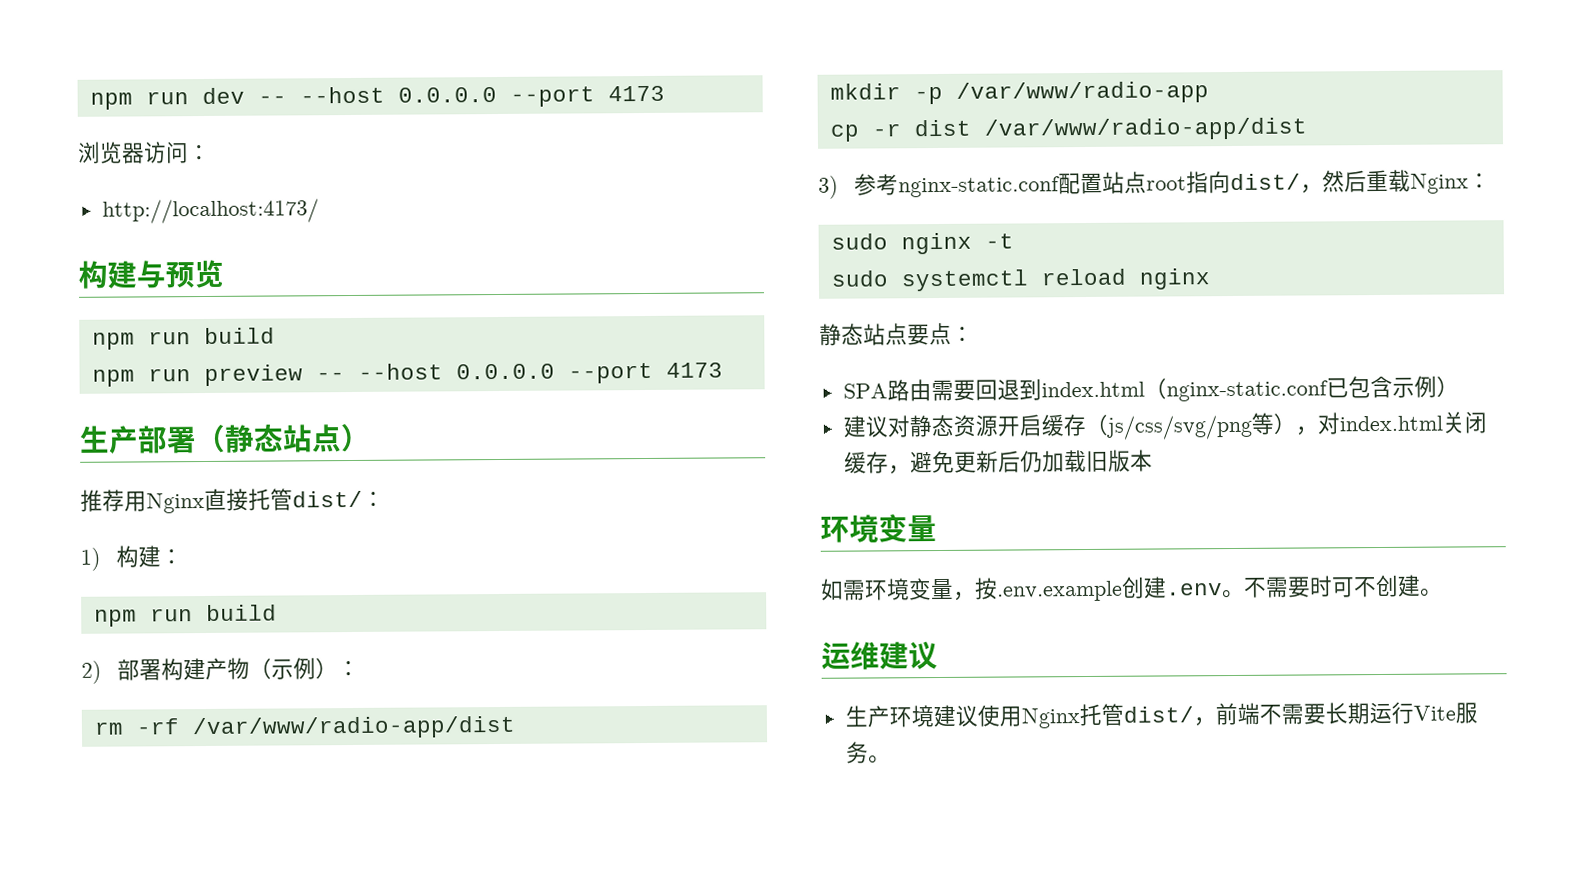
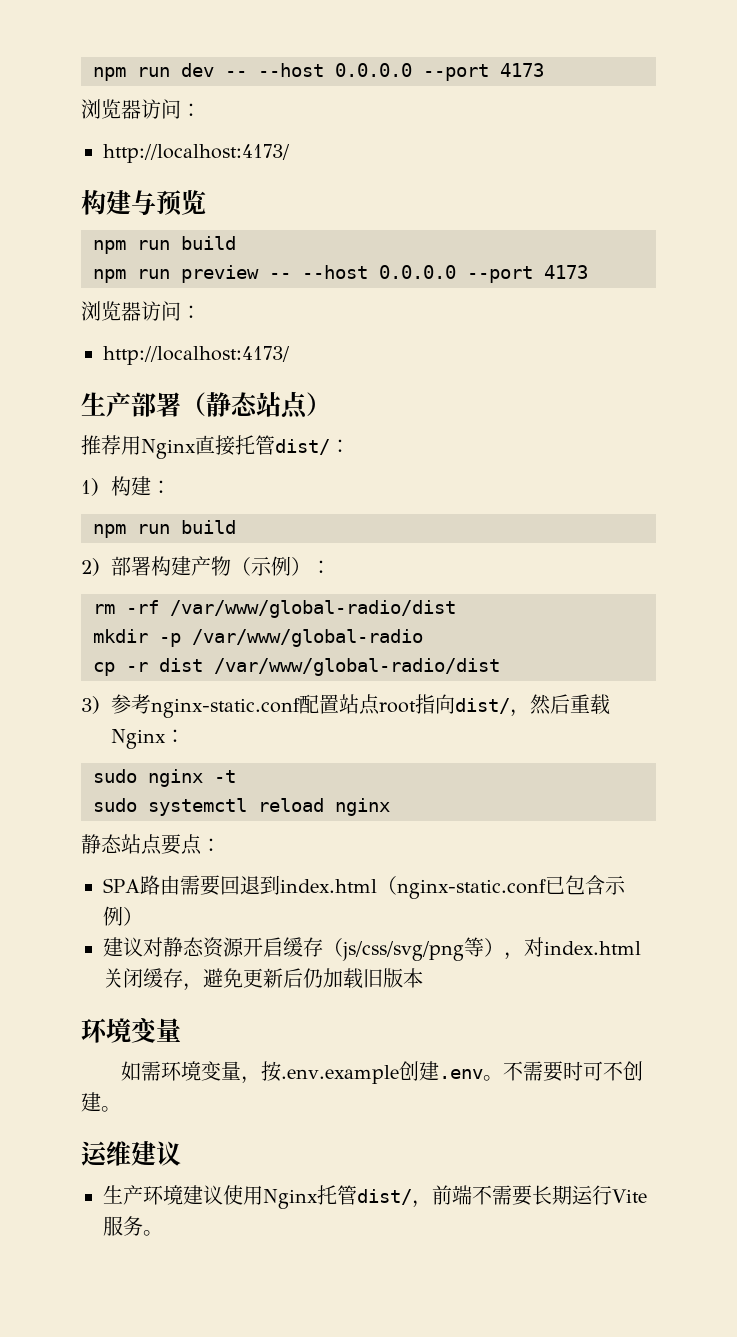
  npm run preview -- --host 0.0.0.0 --port 4173
+ 浏览器访问：
+ http://localhost:4173/
- rm -rf /var/www/radio-app/dist
+ rm -rf /var/www/global-radio/dist
- mkdir -p /var/www/radio-app
+ mkdir -p /var/www/global-radio
- cp -r dist /var/www/radio-app/dist
+ cp -r dist /var/www/global-radio/dist

